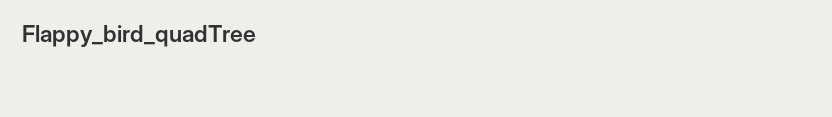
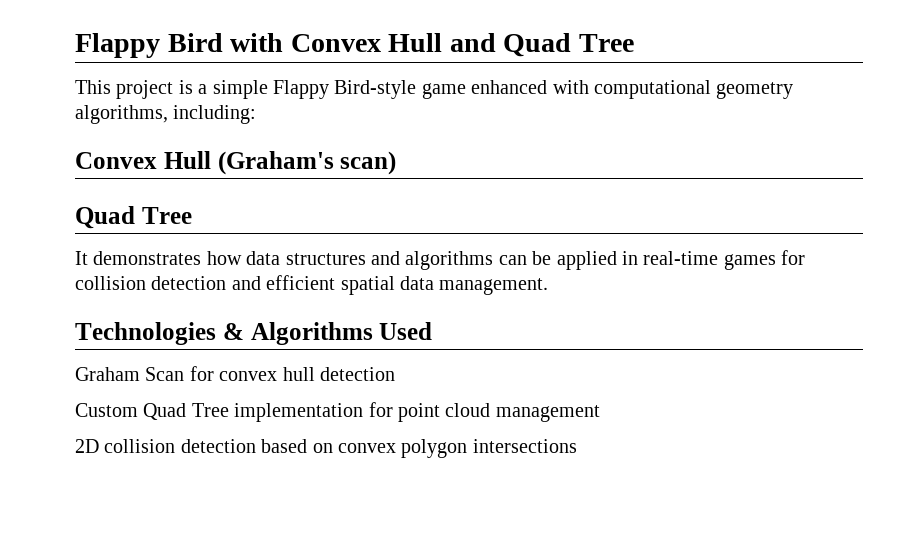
- Flappy_bird_quadTree
+ Flappy Bird with Convex Hull and Quad Tree
+ This project is a simple Flappy Bird-style game enhanced with computational geometry algorithms, including:
+ Convex Hull (Graham's scan)
+ Quad Tree
+ It demonstrates how data structures and algorithms can be applied in real-time games for collision detection and efficient spatial data management.
+ Technologies & Algorithms Used
+ Graham Scan for convex hull detection
+ Custom Quad Tree implementation for point cloud management
+ 2D collision detection based on convex polygon intersections

